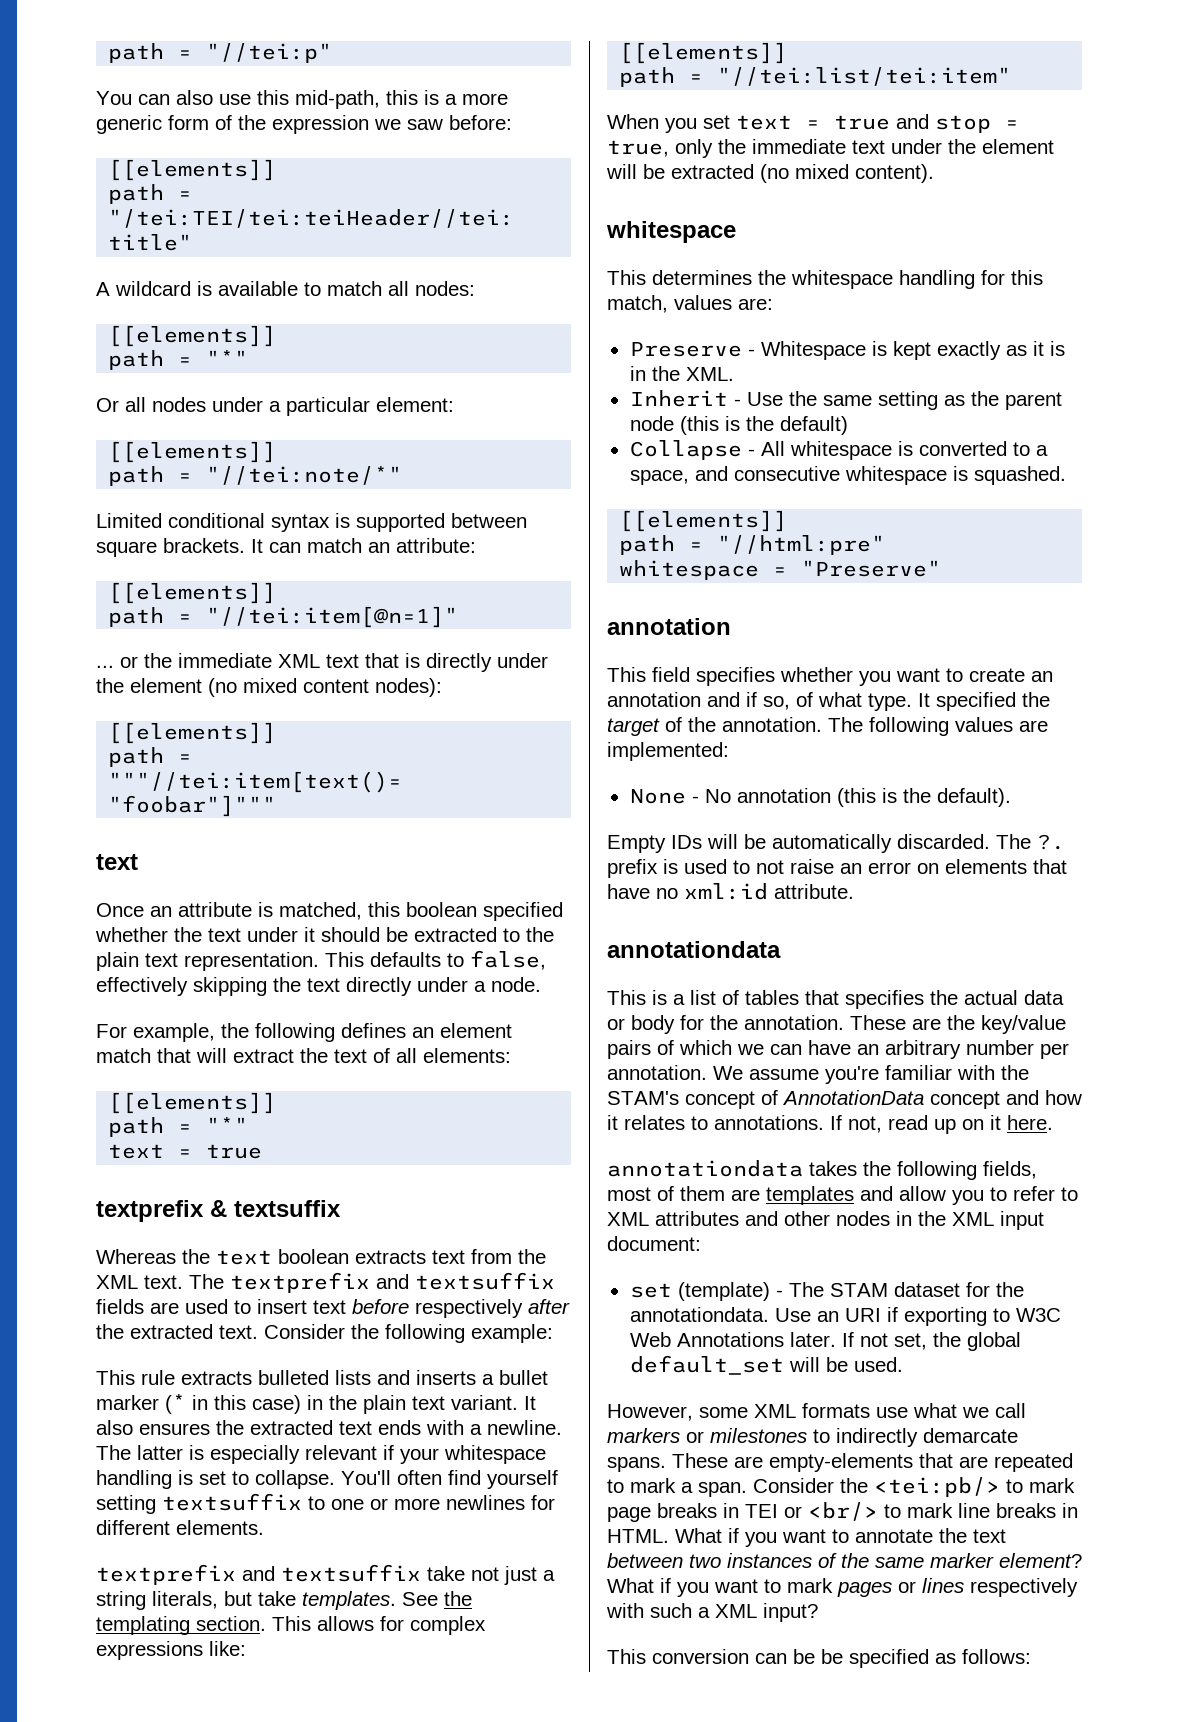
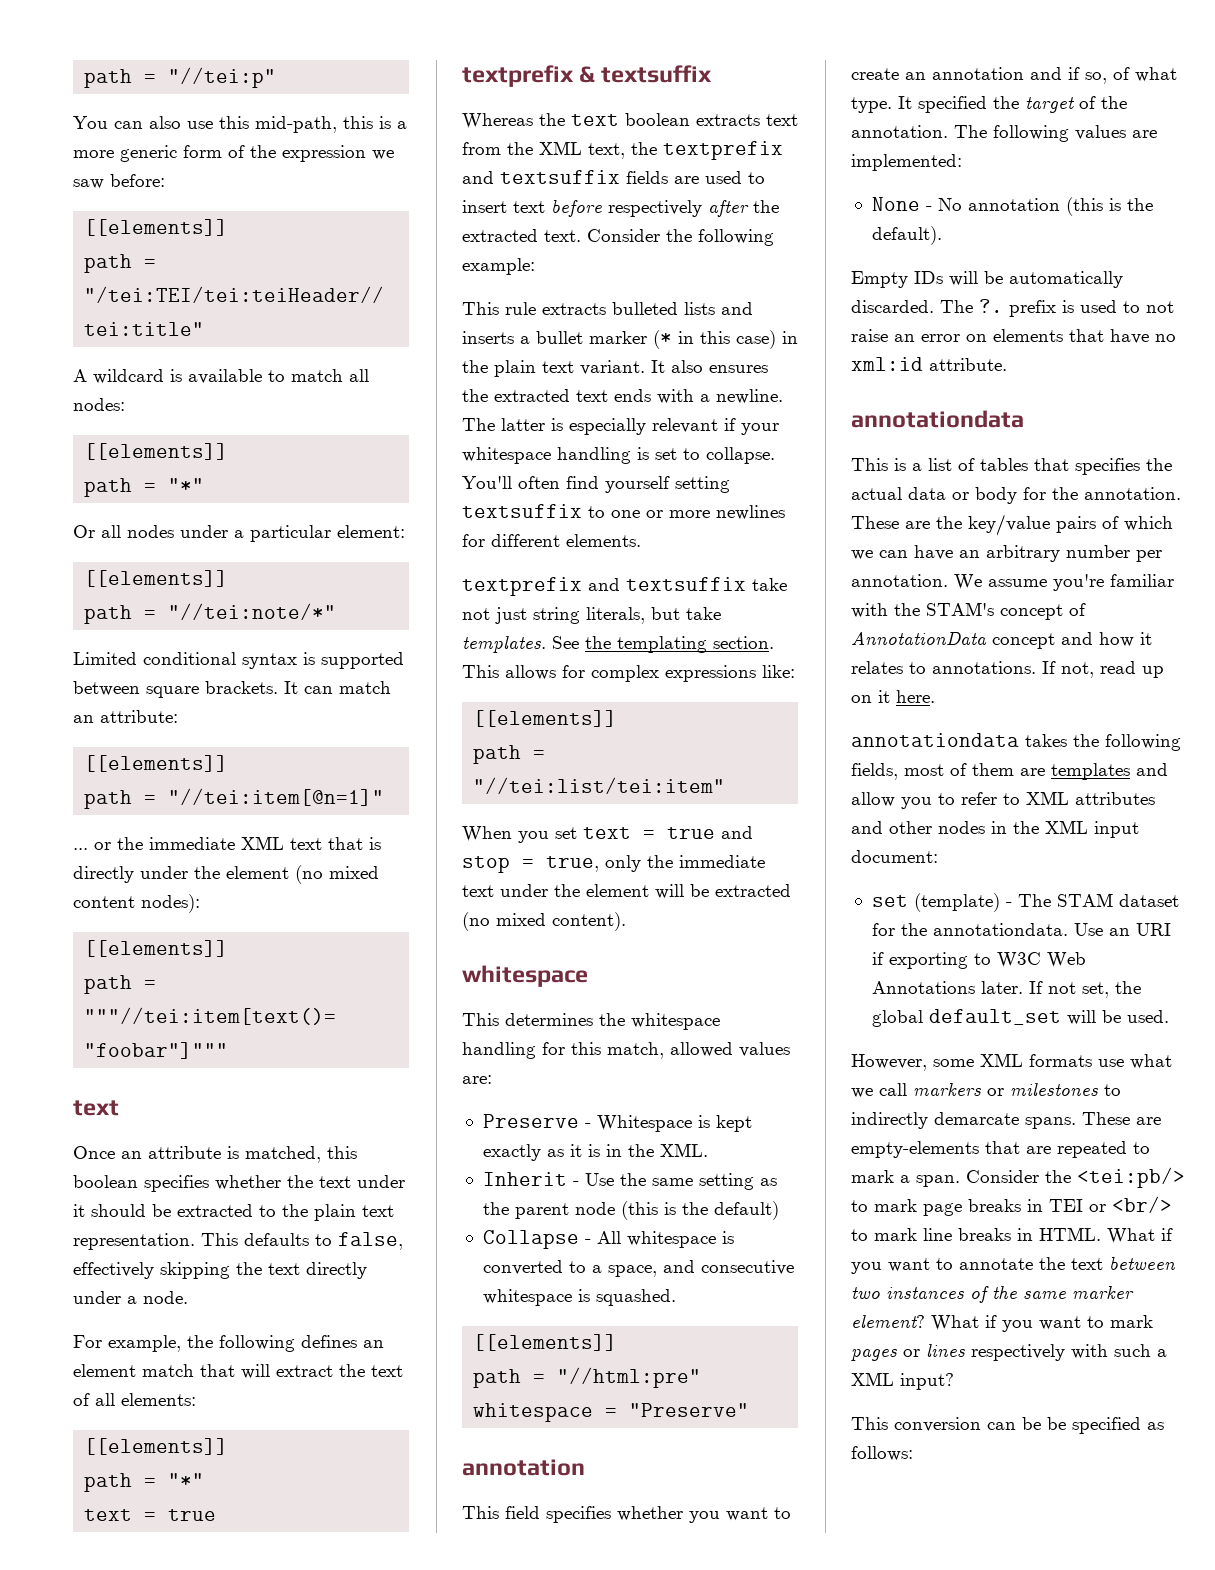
- Once an attribute is matched, this boolean specified whether the text under it should be extracted to the plain text representation.
+ Once an attribute is matched, this boolean specifies whether the text under it should be extracted to the plain text representation.
- Whereas the text boolean extracts text from the XML text. The textprefix and textsuffix fields are used to insert text before respectively after the extracted text.
+ Whereas the text boolean extracts text from the XML text, the textprefix and textsuffix fields are used to insert text before respectively after the extracted text.
- textprefix and textsuffix take not just a string literals, but take templates.
+ textprefix and textsuffix take not just string literals, but take templates.
- This determines the whitespace handling for this match, values are:
+ This determines the whitespace handling for this match, allowed values are:

